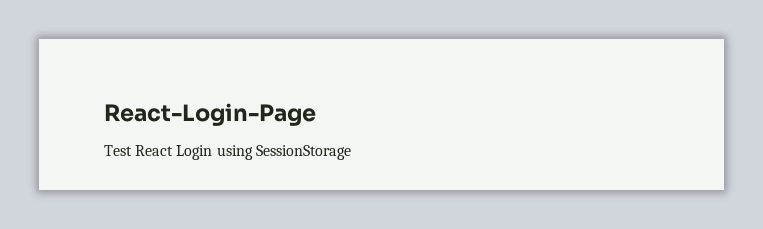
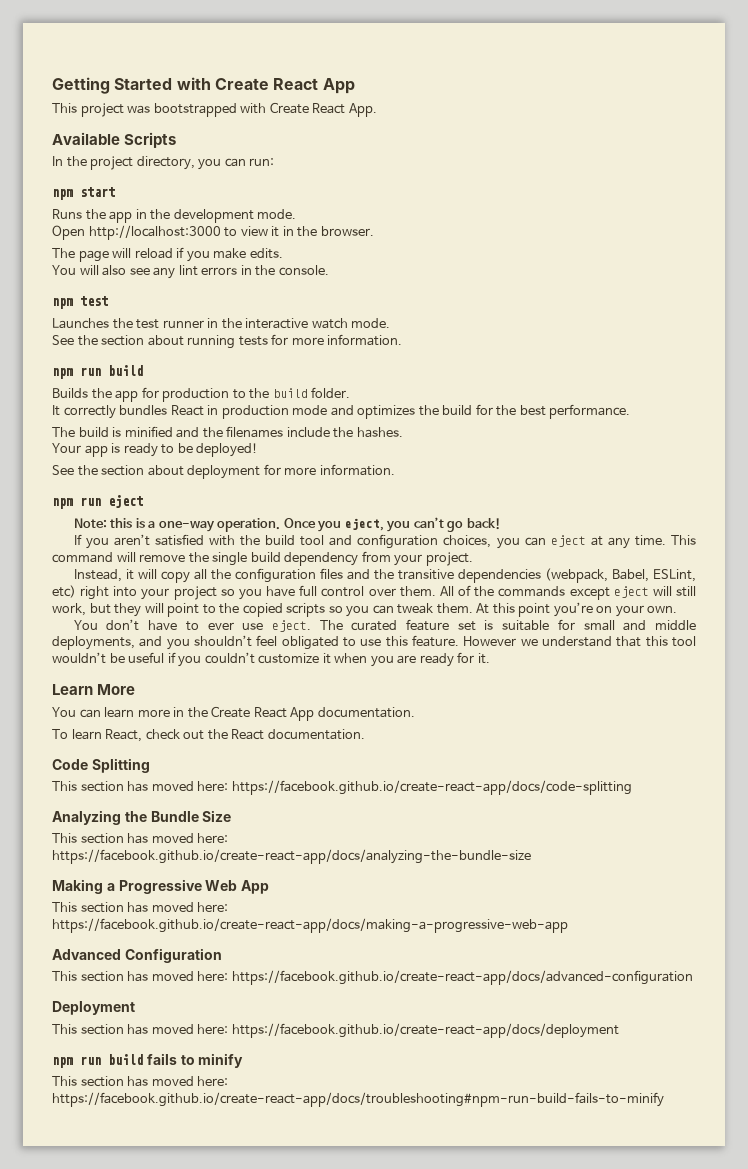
- React-Login-Page
- Test React Login using SessionStorage
+ Getting Started with Create React App
+ This project was bootstrapped with Create React App.
+ Available Scripts
+ In the project directory, you can run:
+ npm start
+ Runs the app in the development mode.
+ Open http://localhost:3000 to view it in the browser.
+ The page will reload if you make edits.
+ You will also see any lint errors in the console.
+ npm test
+ Launches the test runner in the interactive watch mode.
+ See the section about running tests for more information.
+ npm run build
+ Builds the app for production to the build folder.
+ It correctly bundles React in production mode and optimizes the build for the best performance.
+ The build is minified and the filenames include the hashes.
+ Your app is ready to be deployed!
+ See the section about deployment for more information.
+ npm run eject
+ Note: this is a one-way operation. Once you eject, you can’t go back!
+ If you aren’t satisfied with the build tool and configuration choices, you can eject at any time. This command will remove the single build dependency from your project.
+ Instead, it will copy all the configuration files and the transitive dependencies (webpack, Babel, ESLint, etc) right into your project so you have full control over them. All of the commands except eject will still work, but they will point to the copied scripts so you can tweak them. At this point you’re on your own.
+ You don’t have to ever use eject. The curated feature set is suitable for small and middle deployments, and you shouldn’t feel obligated to use this feature. However we understand that this tool wouldn’t be useful if you couldn’t customize it when you are ready for it.
+ Learn More
+ You can learn more in the Create React App documentation.
+ To learn React, check out the React documentation.
+ Code Splitting
+ This section has moved here: https://facebook.github.io/create-react-app/docs/code-splitting
+ Analyzing the Bundle Size
+ This section has moved here: https://facebook.github.io/create-react-app/docs/analyzing-the-bundle-size
+ Making a Progressive Web App
+ This section has moved here: https://facebook.github.io/create-react-app/docs/making-a-progressive-web-app
+ Advanced Configuration
+ This section has moved here: https://facebook.github.io/create-react-app/docs/advanced-configuration
+ Deployment
+ This section has moved here: https://facebook.github.io/create-react-app/docs/deployment
+ npm run build fails to minify
+ This section has moved here: https://facebook.github.io/create-react-app/docs/troubleshooting#npm-run-build-fails-to-minify

